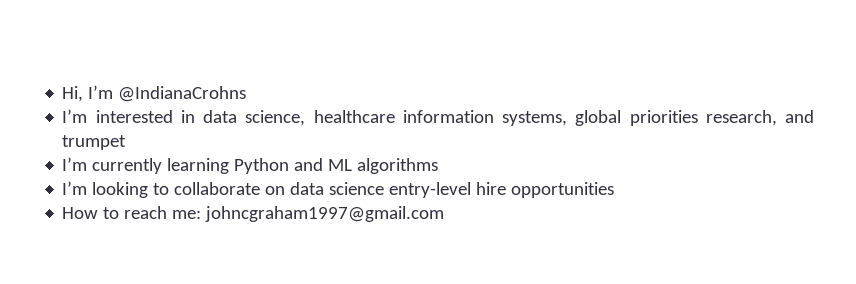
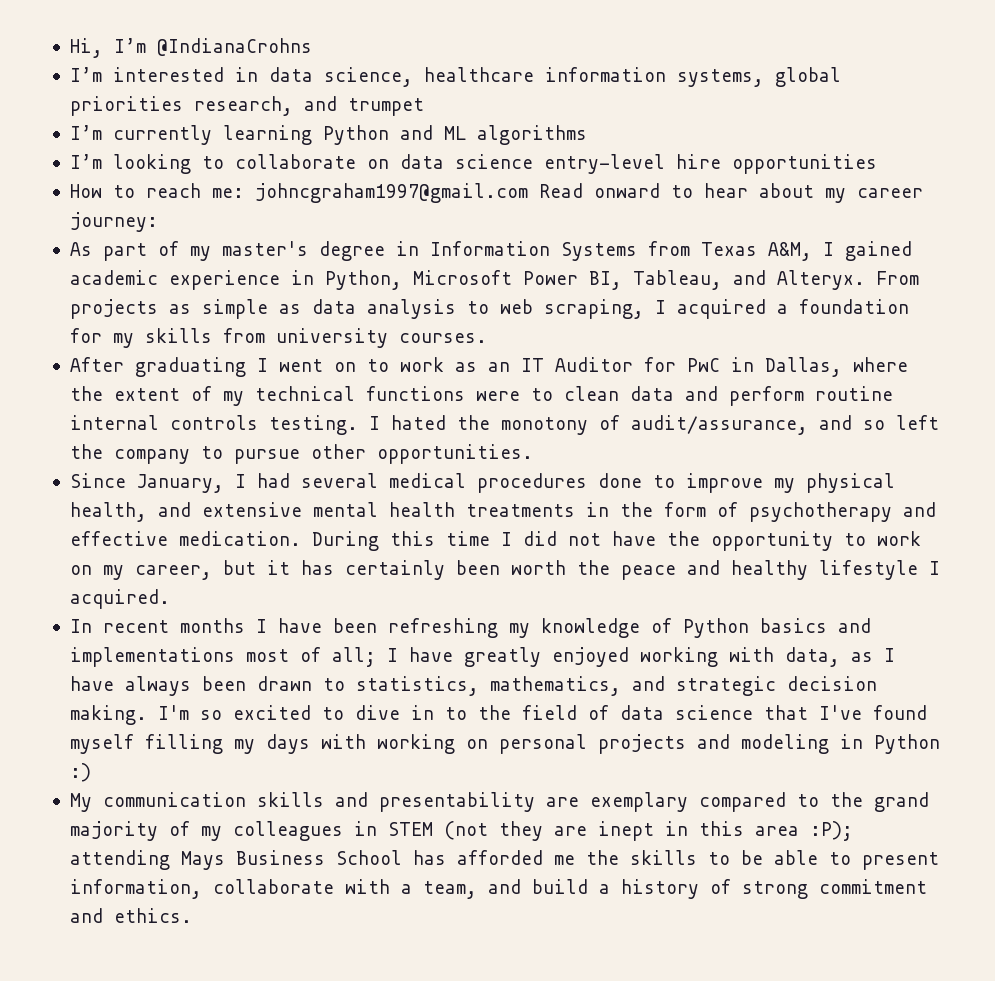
- How to reach me: johncgraham1997@gmail.com
+ How to reach me: johncgraham1997@gmail.com Read onward to hear about my career journey:
+ As part of my master's degree in Information Systems from Texas A&M, I gained academic experience in Python, Microsoft Power BI, Tableau, and Alteryx. From projects as simple as data analysis to web scraping, I acquired a foundation for my skills from university courses.
+ After graduating I went on to work as an IT Auditor for PwC in Dallas, where the extent of my technical functions were to clean data and perform routine internal controls testing. I hated the monotony of audit/assurance, and so left the company to pursue other opportunities.
+ Since January, I had several medical procedures done to improve my physical health, and extensive mental health treatments in the form of psychotherapy and effective medication. During this time I did not have the opportunity to work on my career, but it has certainly been worth the peace and healthy lifestyle I acquired.
+ In recent months I have been refreshing my knowledge of Python basics and implementations most of all; I have greatly enjoyed working with data, as I have always been drawn to statistics, mathematics, and strategic decision making. I'm so excited to dive in to the field of data science that I've found myself filling my days with working on personal projects and modeling in Python :)
+ My communication skills and presentability are exemplary compared to the grand majority of my colleagues in STEM (not they are inept in this area :P); attending Mays Business School has afforded me the skills to be able to present information, collaborate with a team, and build a history of strong commitment and ethics.

